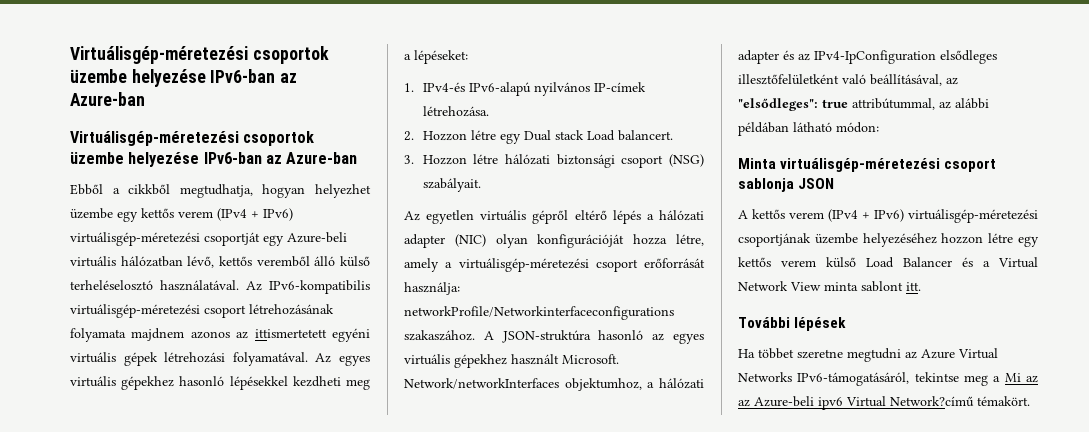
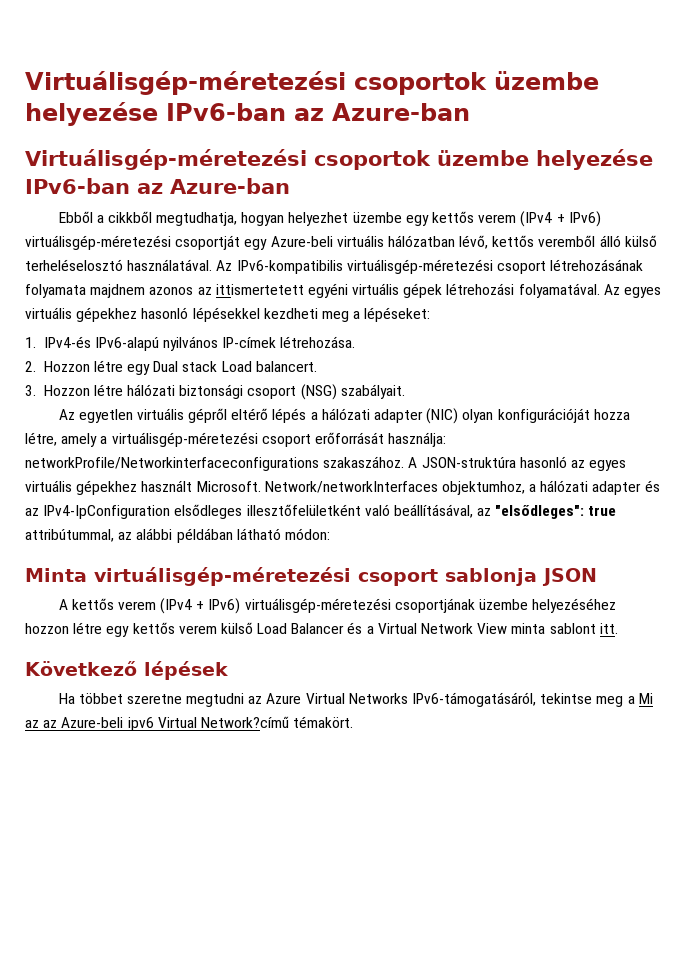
- További lépések
+ Következő lépések

